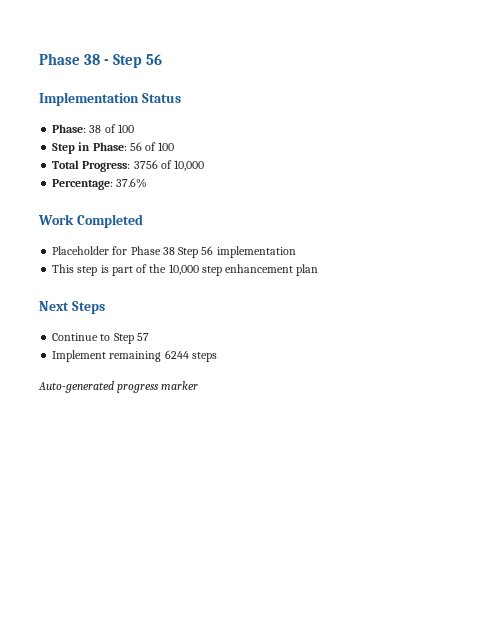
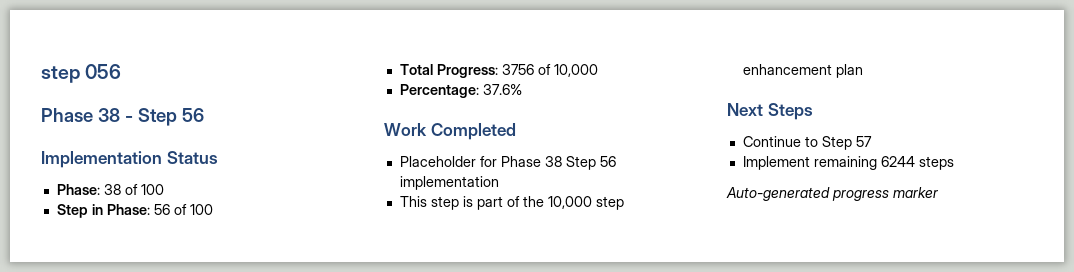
+ step 056

